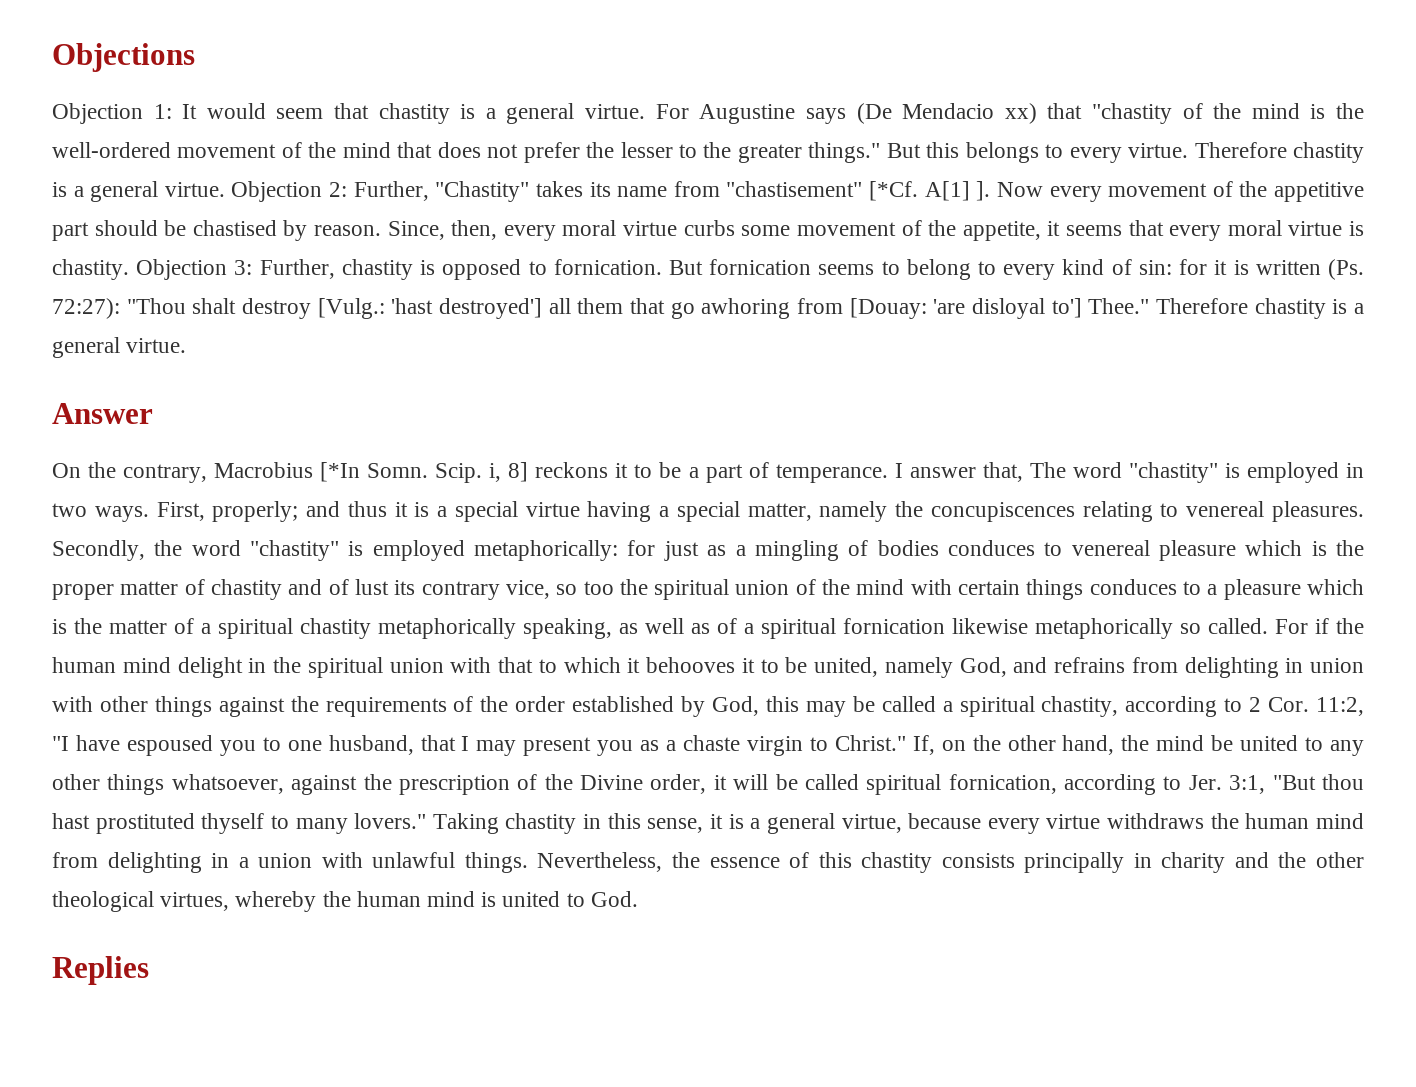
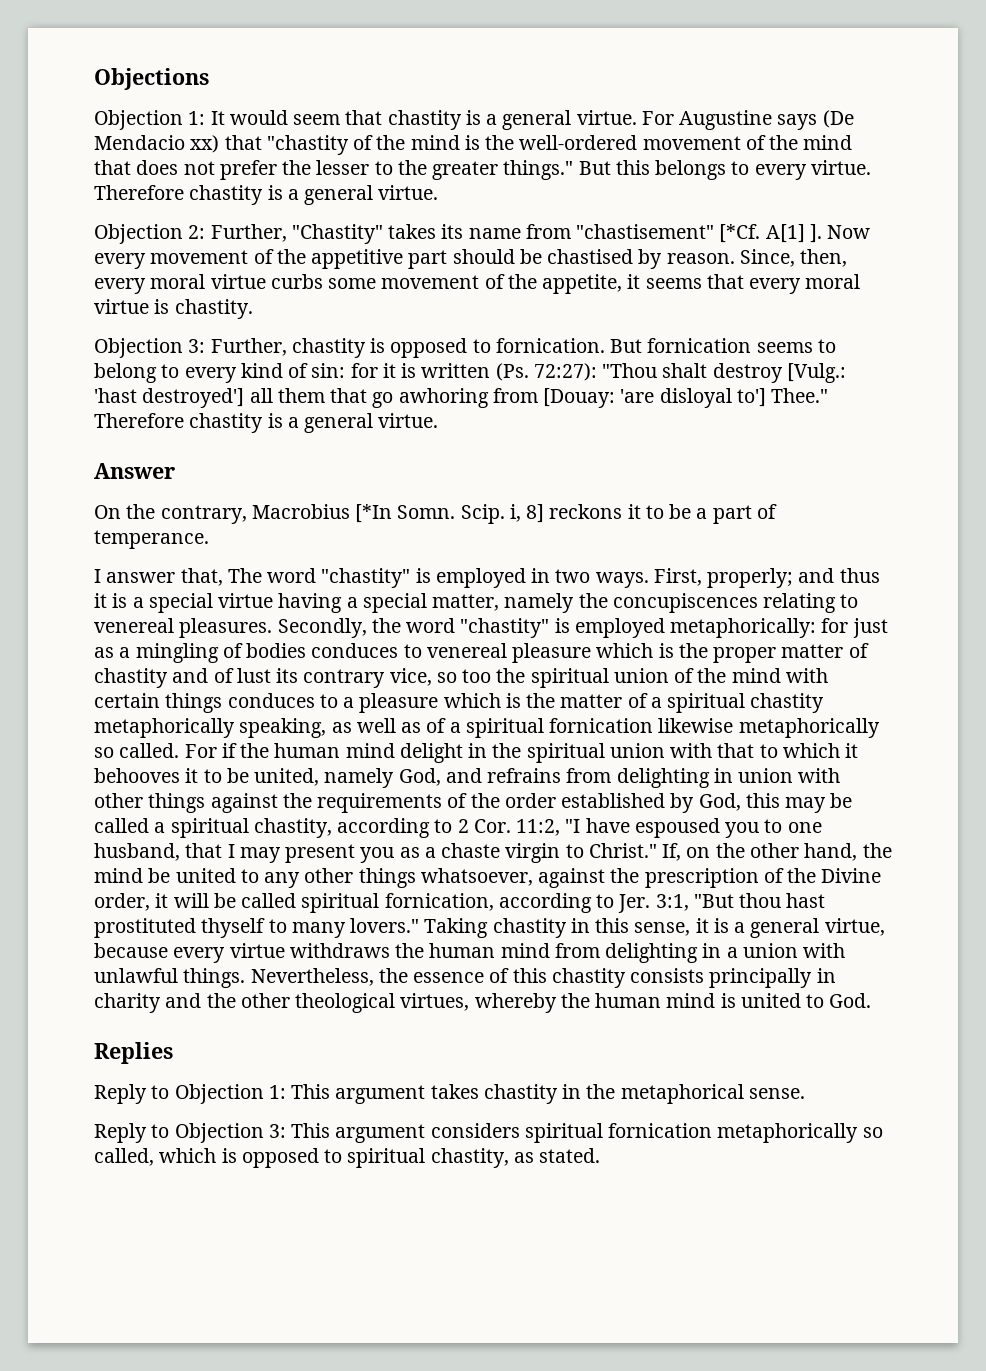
- But this belongs to every virtue. Therefore chastity is a general virtue. Objection 2: Further, "Chastity" takes its name from "chastisement" [*Cf.
+ But this belongs to every virtue. Therefore chastity is a general virtue.
+ Objection 2: Further, "Chastity" takes its name from "chastisement" [*Cf.
- Since, then, every moral virtue curbs some movement of the appetite, it seems that every moral virtue is chastity. Objection 3: Further, chastity is opposed to fornication.
+ Since, then, every moral virtue curbs some movement of the appetite, it seems that every moral virtue is chastity.
+ Objection 3: Further, chastity is opposed to fornication.
- Scip. i, 8] reckons it to be a part of temperance. I answer that, The word "chastity" is employed in two ways.
+ Scip. i, 8] reckons it to be a part of temperance.
+ I answer that, The word "chastity" is employed in two ways.
+ Reply to Objection 1: This argument takes chastity in the metaphorical sense.
+ Reply to Objection 3: This argument considers spiritual fornication metaphorically so called, which is opposed to spiritual chastity, as stated.

